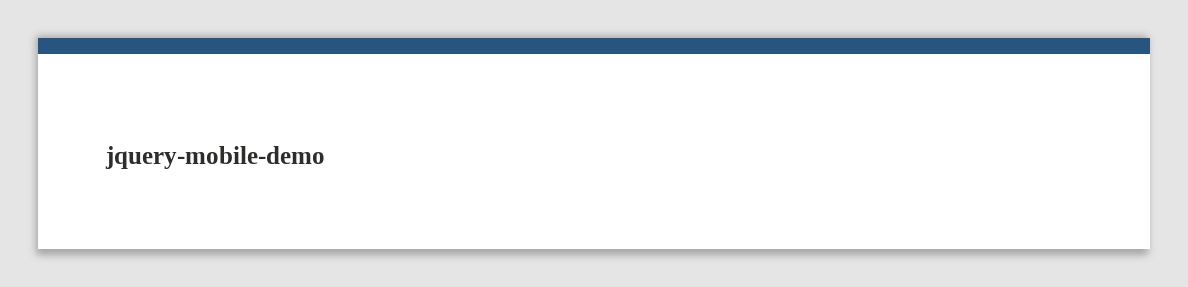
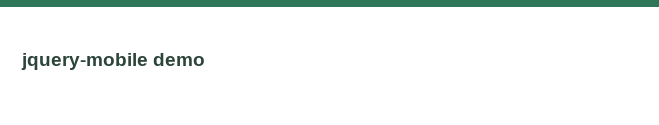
- jquery-mobile-demo
+ jquery-mobile demo

